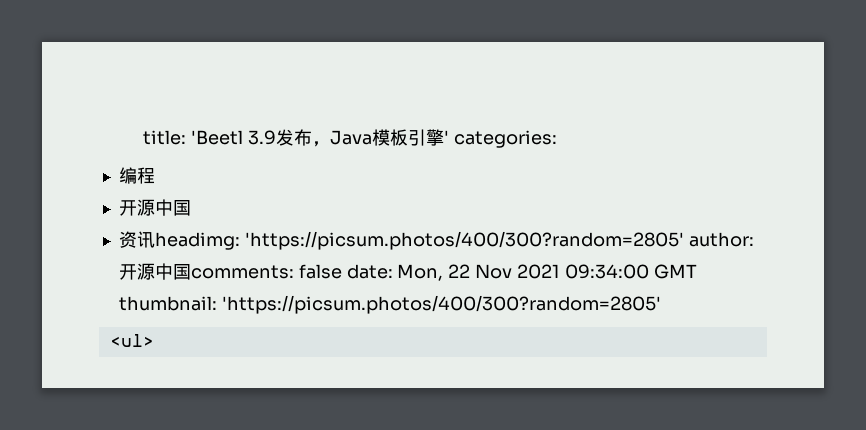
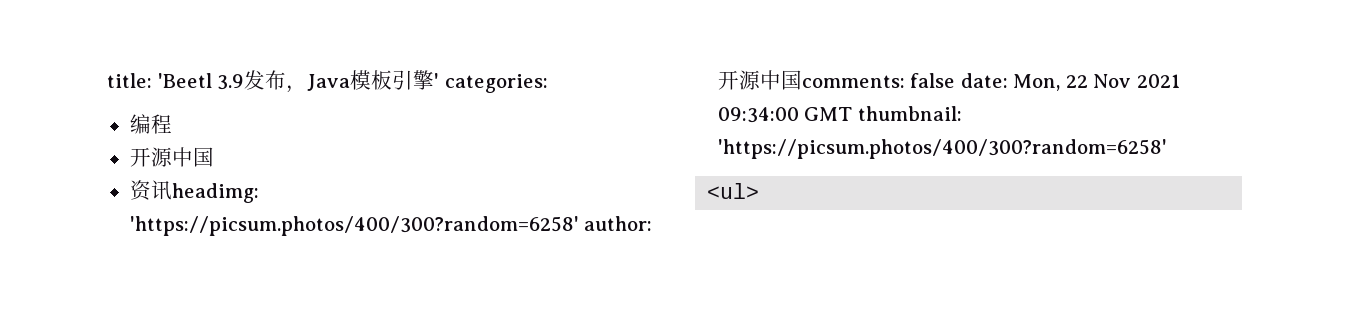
- 资讯headimg: 'https://picsum.photos/400/300?random=2805' author:开源中国comments: false date: Mon, 22 Nov 2021 09:34:00 GMT thumbnail: 'https://picsum.photos/400/300?random=2805'
+ 资讯headimg: 'https://picsum.photos/400/300?random=6258' author:开源中国comments: false date: Mon, 22 Nov 2021 09:34:00 GMT thumbnail: 'https://picsum.photos/400/300?random=6258'

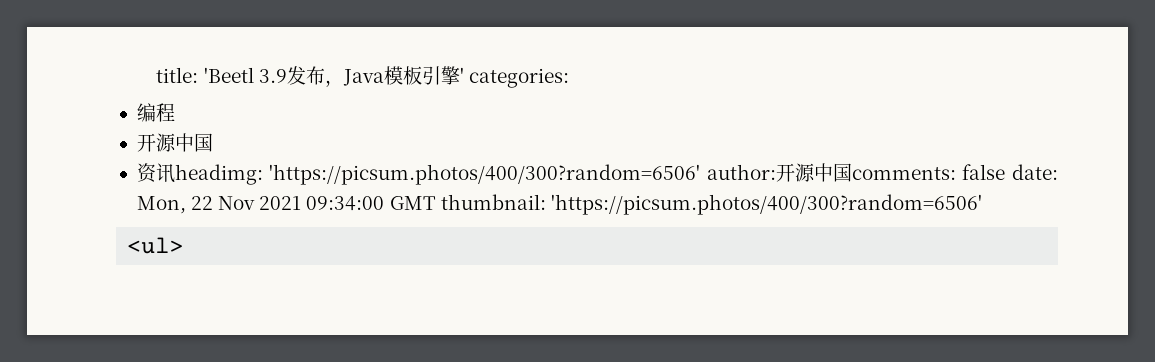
- 资讯headimg: 'https://picsum.photos/400/300?random=6258' author:开源中国comments: false date: Mon, 22 Nov 2021 09:34:00 GMT thumbnail: 'https://picsum.photos/400/300?random=6258'
+ 资讯headimg: 'https://picsum.photos/400/300?random=6506' author:开源中国comments: false date: Mon, 22 Nov 2021 09:34:00 GMT thumbnail: 'https://picsum.photos/400/300?random=6506'

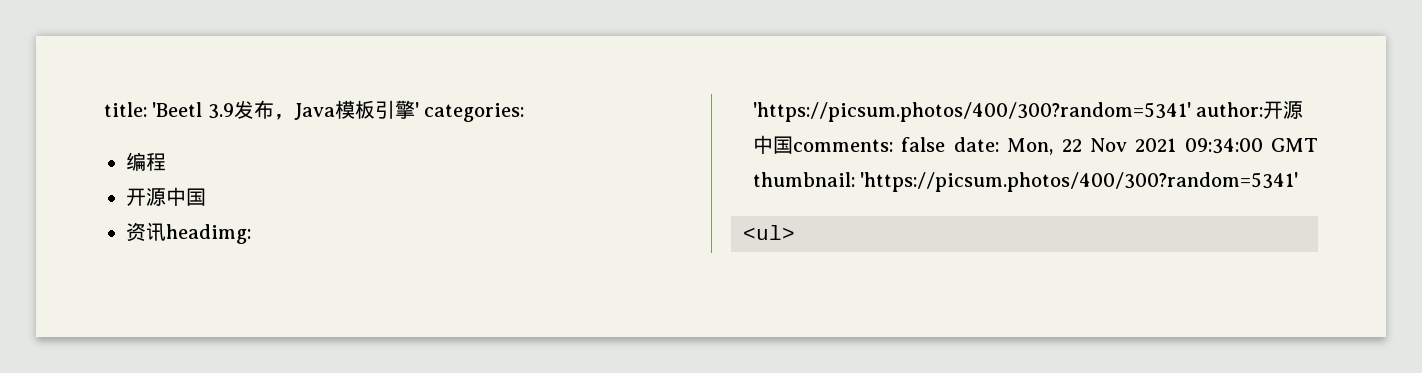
- 资讯headimg: 'https://picsum.photos/400/300?random=6506' author:开源中国comments: false date: Mon, 22 Nov 2021 09:34:00 GMT thumbnail: 'https://picsum.photos/400/300?random=6506'
+ 资讯headimg: 'https://picsum.photos/400/300?random=5341' author:开源中国comments: false date: Mon, 22 Nov 2021 09:34:00 GMT thumbnail: 'https://picsum.photos/400/300?random=5341'

